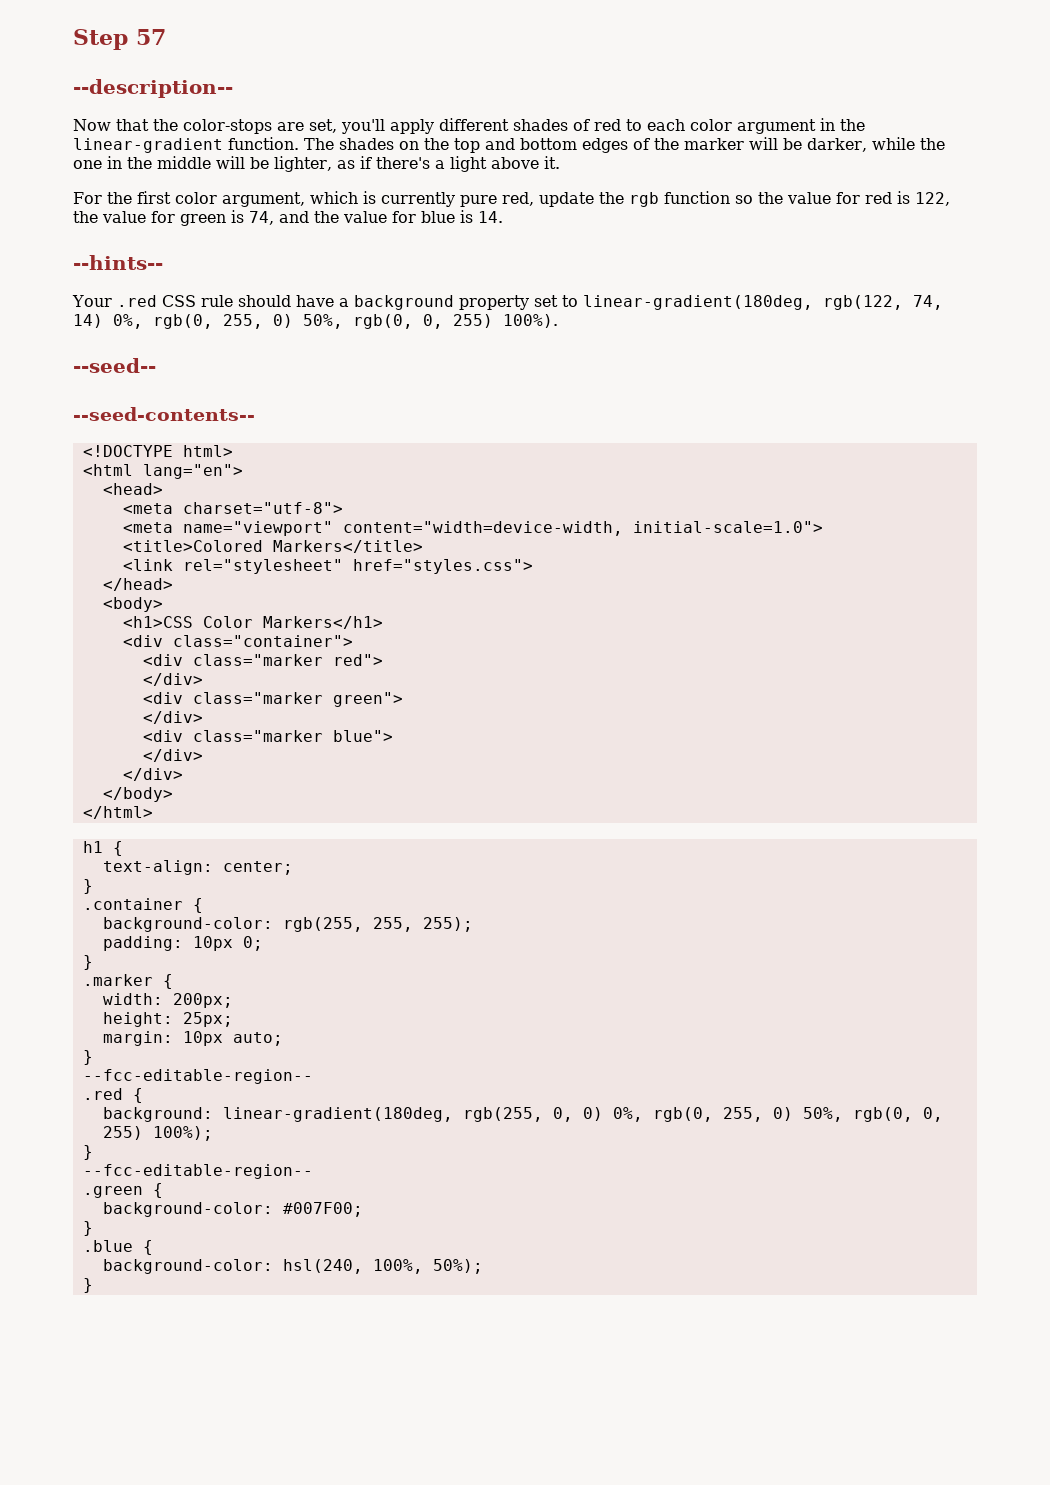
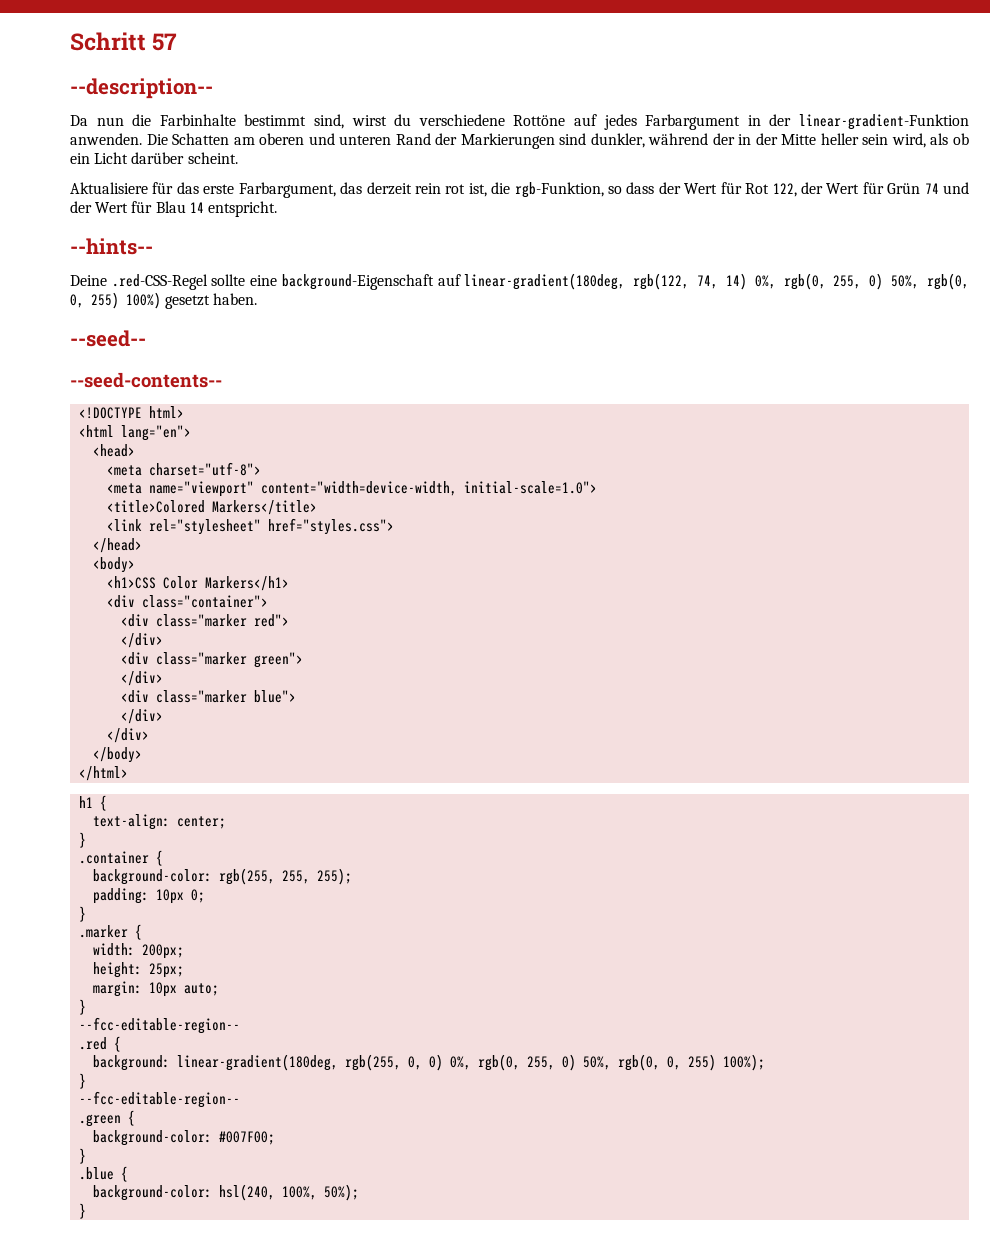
- Step 57
+ Schritt 57
- Now that the color-stops are set, you'll apply different shades of red to each color argument in the linear-gradient function. The shades on the top and bottom edges of the marker will be darker, while the one in the middle will be lighter, as if there's a light above it.
- For the first color argument, which is currently pure red, update the rgb function so the value for red is 122, the value for green is 74, and the value for blue is 14.
+ Da nun die Farbinhalte bestimmt sind, wirst du verschiedene Rottöne auf jedes Farbargument in der linear-gradient-Funktion anwenden. Die Schatten am oberen und unteren Rand der Markierungen sind dunkler, während der in der Mitte heller sein wird, als ob ein Licht darüber scheint.
+ Aktualisiere für das erste Farbargument, das derzeit rein rot ist, die rgb-Funktion, so dass der Wert für Rot 122, der Wert für Grün 74 und der Wert für Blau 14 entspricht.
  --hints--
- Your .red CSS rule should have a background property set to linear-gradient(180deg, rgb(122, 74, 14) 0%, rgb(0, 255, 0) 50%, rgb(0, 0, 255) 100%).
+ Deine .red-CSS-Regel sollte eine background-Eigenschaft auf linear-gradient(180deg, rgb(122, 74, 14) 0%, rgb(0, 255, 0) 50%, rgb(0, 0, 255) 100%) gesetzt haben.

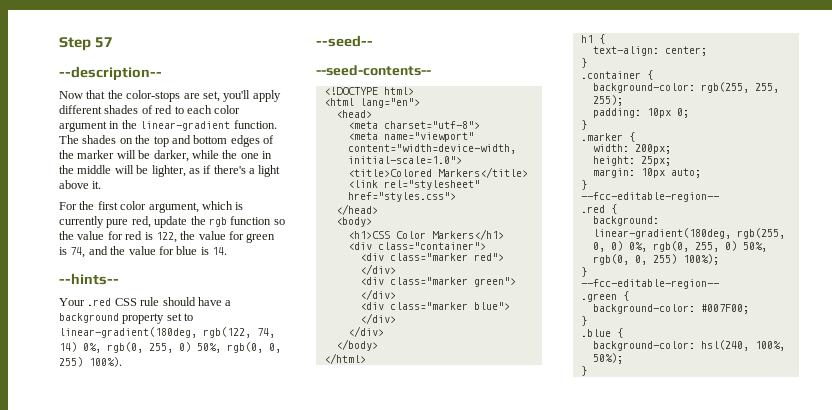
- Schritt 57
+ Step 57
- Da nun die Farbinhalte bestimmt sind, wirst du verschiedene Rottöne auf jedes Farbargument in der linear-gradient-Funktion anwenden. Die Schatten am oberen und unteren Rand der Markierungen sind dunkler, während der in der Mitte heller sein wird, als ob ein Licht darüber scheint.
- Aktualisiere für das erste Farbargument, das derzeit rein rot ist, die rgb-Funktion, so dass der Wert für Rot 122, der Wert für Grün 74 und der Wert für Blau 14 entspricht.
+ Now that the color-stops are set, you'll apply different shades of red to each color argument in the linear-gradient function. The shades on the top and bottom edges of the marker will be darker, while the one in the middle will be lighter, as if there's a light above it.
+ For the first color argument, which is currently pure red, update the rgb function so the value for red is 122, the value for green is 74, and the value for blue is 14.
  --hints--
- Deine .red-CSS-Regel sollte eine background-Eigenschaft auf linear-gradient(180deg, rgb(122, 74, 14) 0%, rgb(0, 255, 0) 50%, rgb(0, 0, 255) 100%) gesetzt haben.
+ Your .red CSS rule should have a background property set to linear-gradient(180deg, rgb(122, 74, 14) 0%, rgb(0, 255, 0) 50%, rgb(0, 0, 255) 100%).

